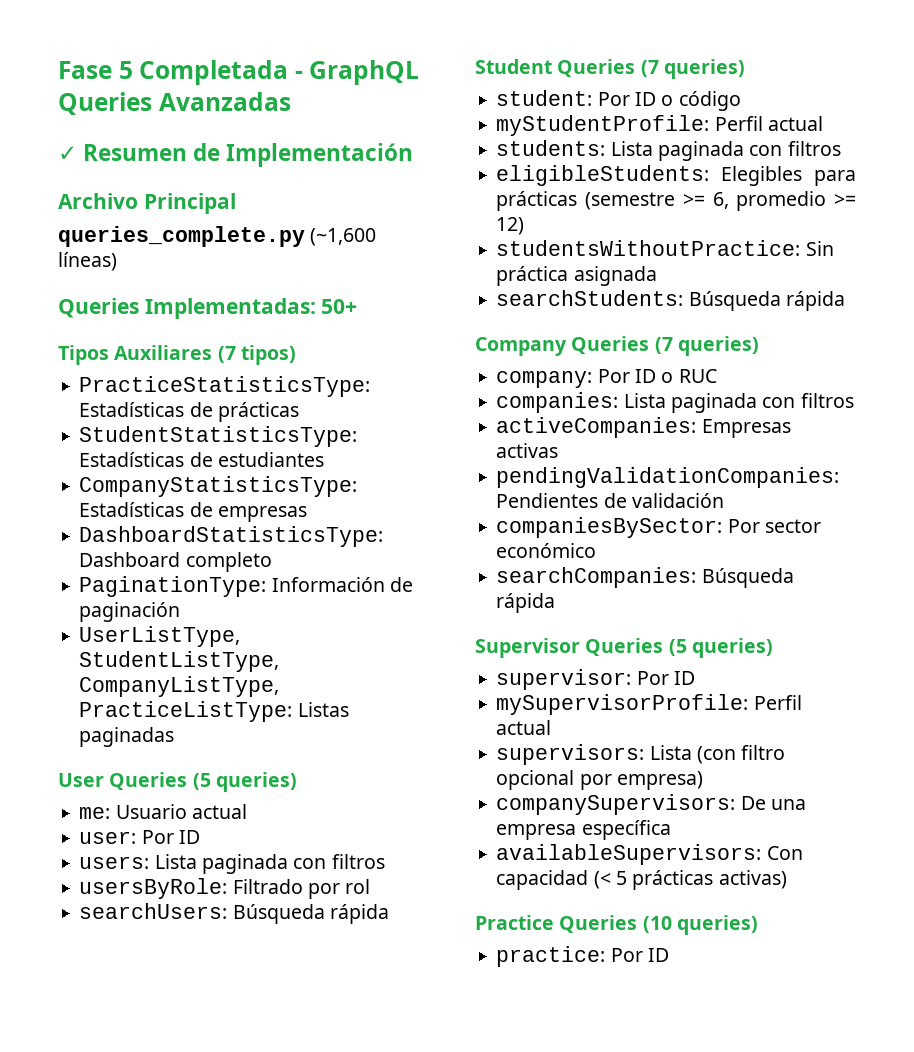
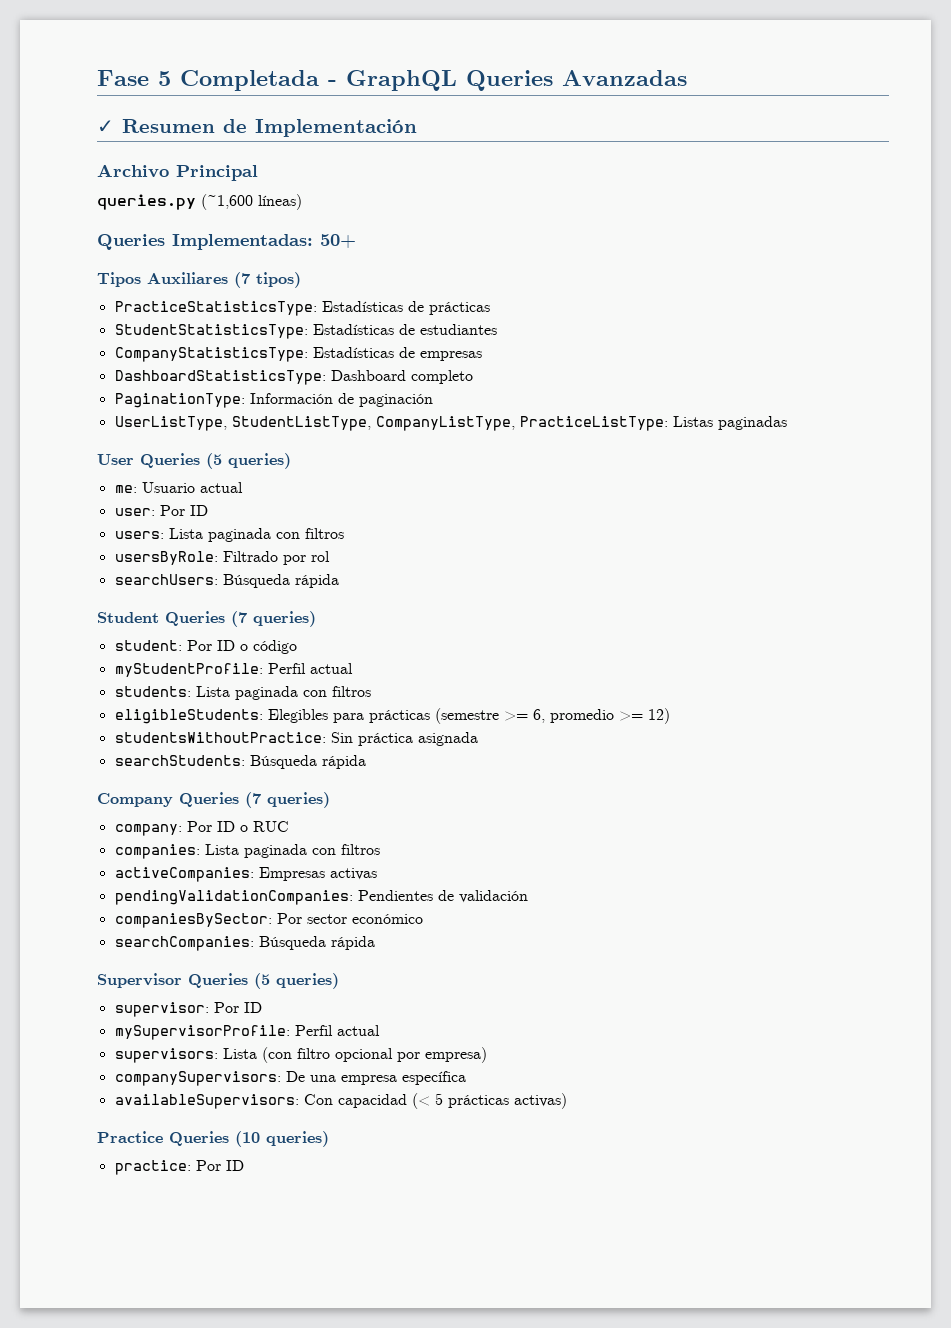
- queries_complete.py (~1,600 líneas)
+ queries.py (~1,600 líneas)

